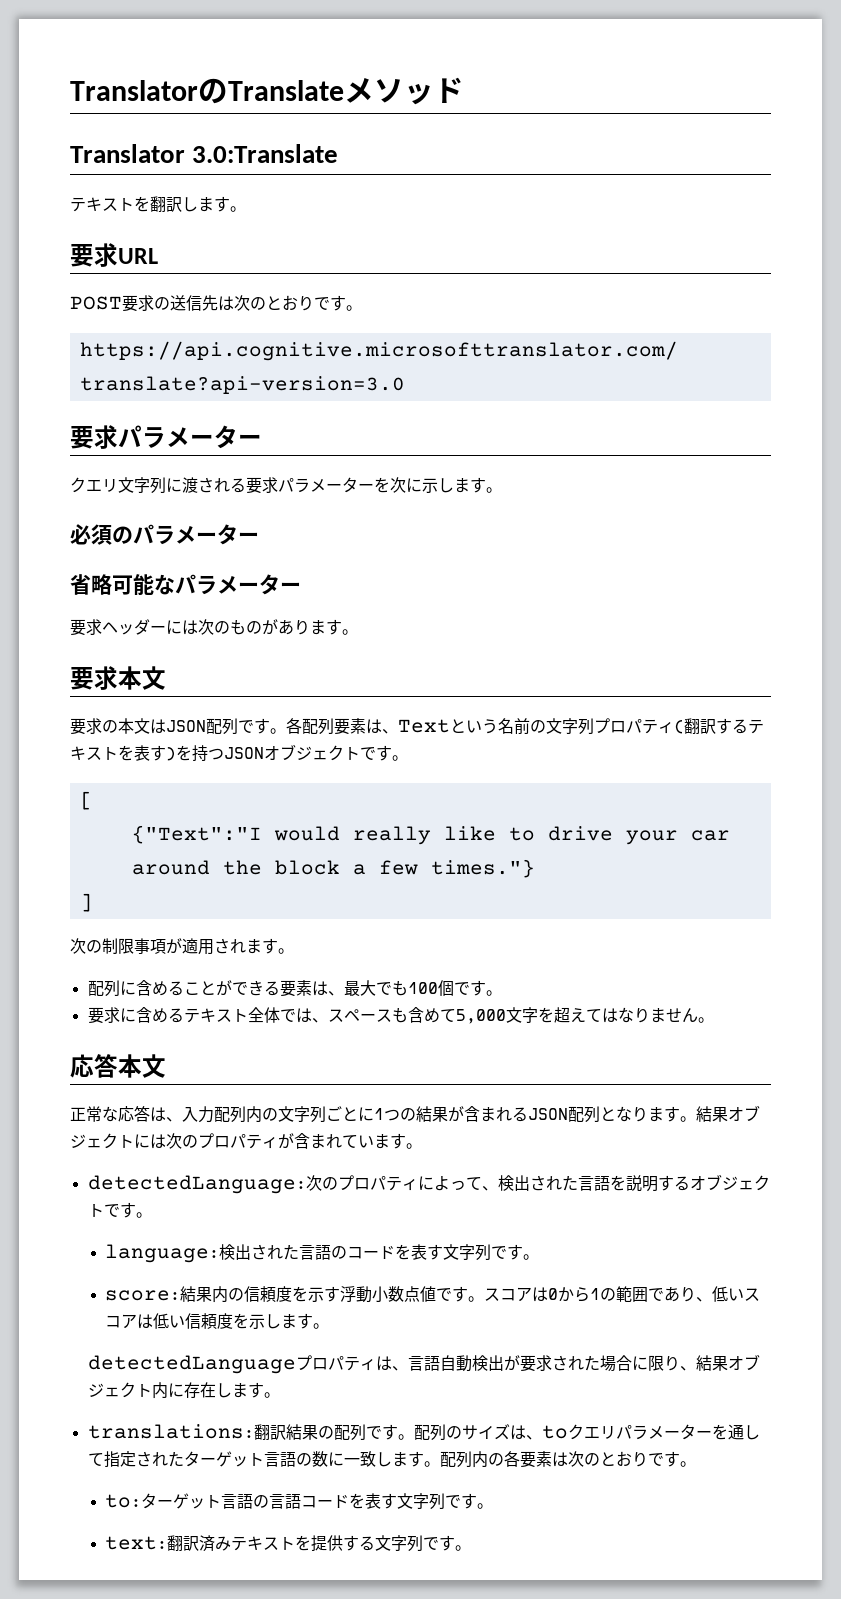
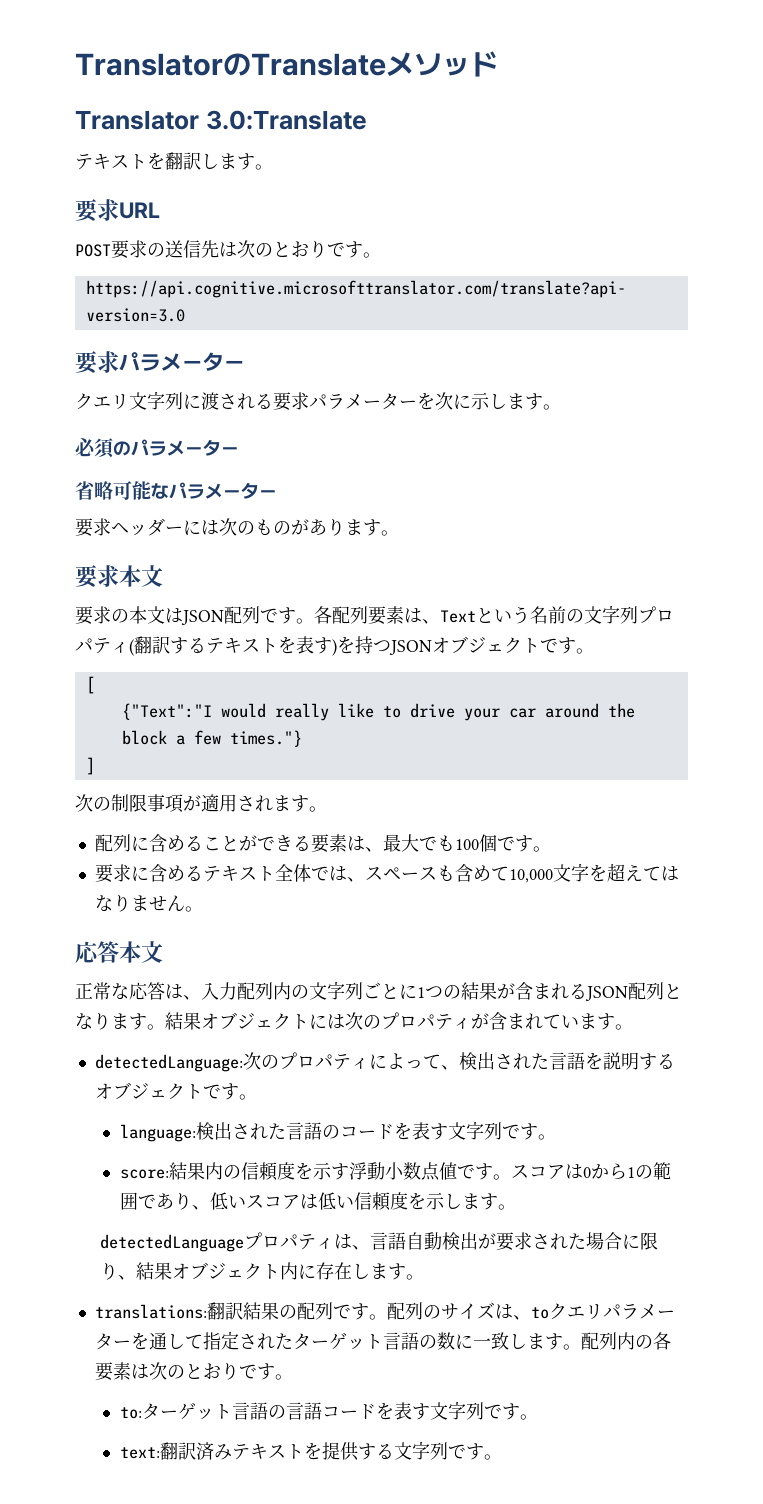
- 要求に含めるテキスト全体では、スペースも含めて5,000文字を超えてはなりません。
+ 要求に含めるテキスト全体では、スペースも含めて10,000文字を超えてはなりません。

